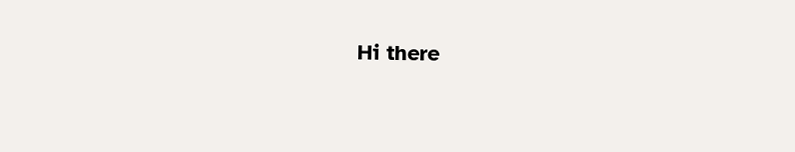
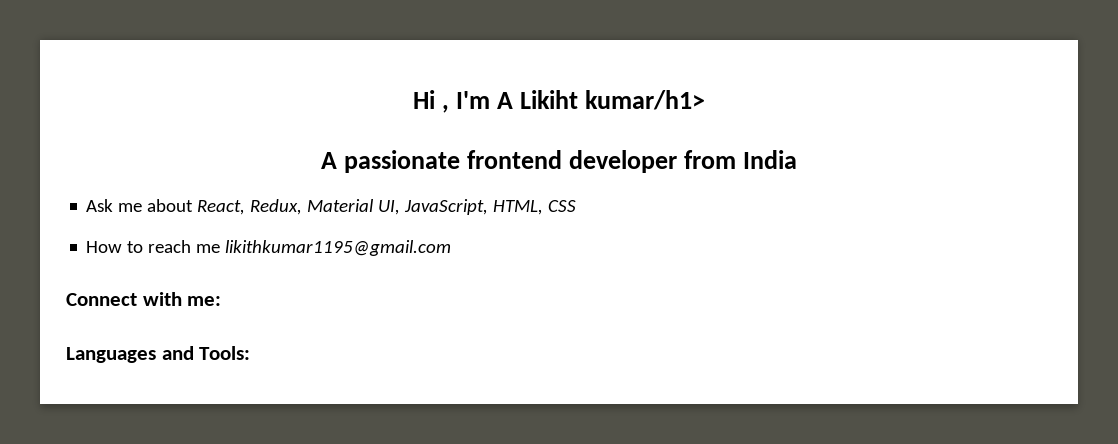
- Hi there
+ Hi , I'm A Likiht kumar/h1>
+ A passionate frontend developer from India
+ Ask me about React, Redux, Material UI, JavaScript, HTML, CSS
+ How to reach me likithkumar1195@gmail.com
+ Connect with me:
+ Languages and Tools:

